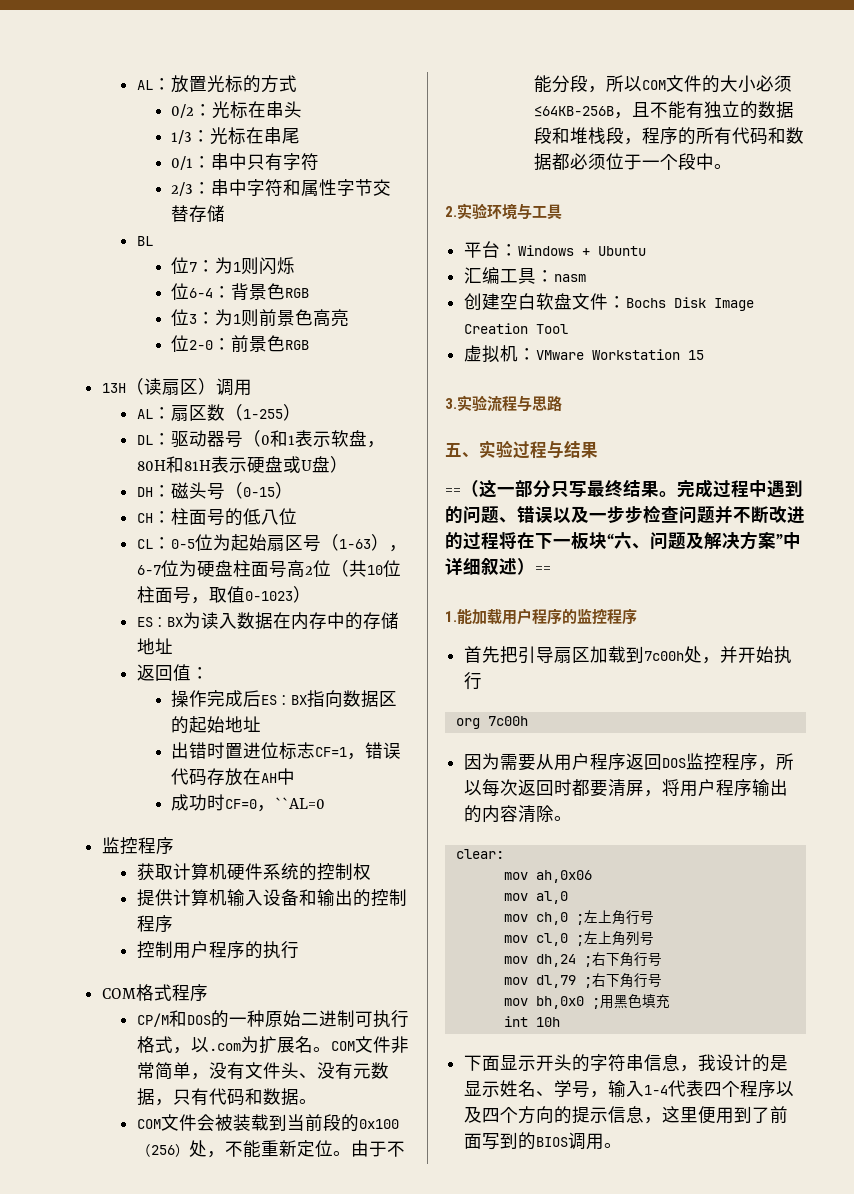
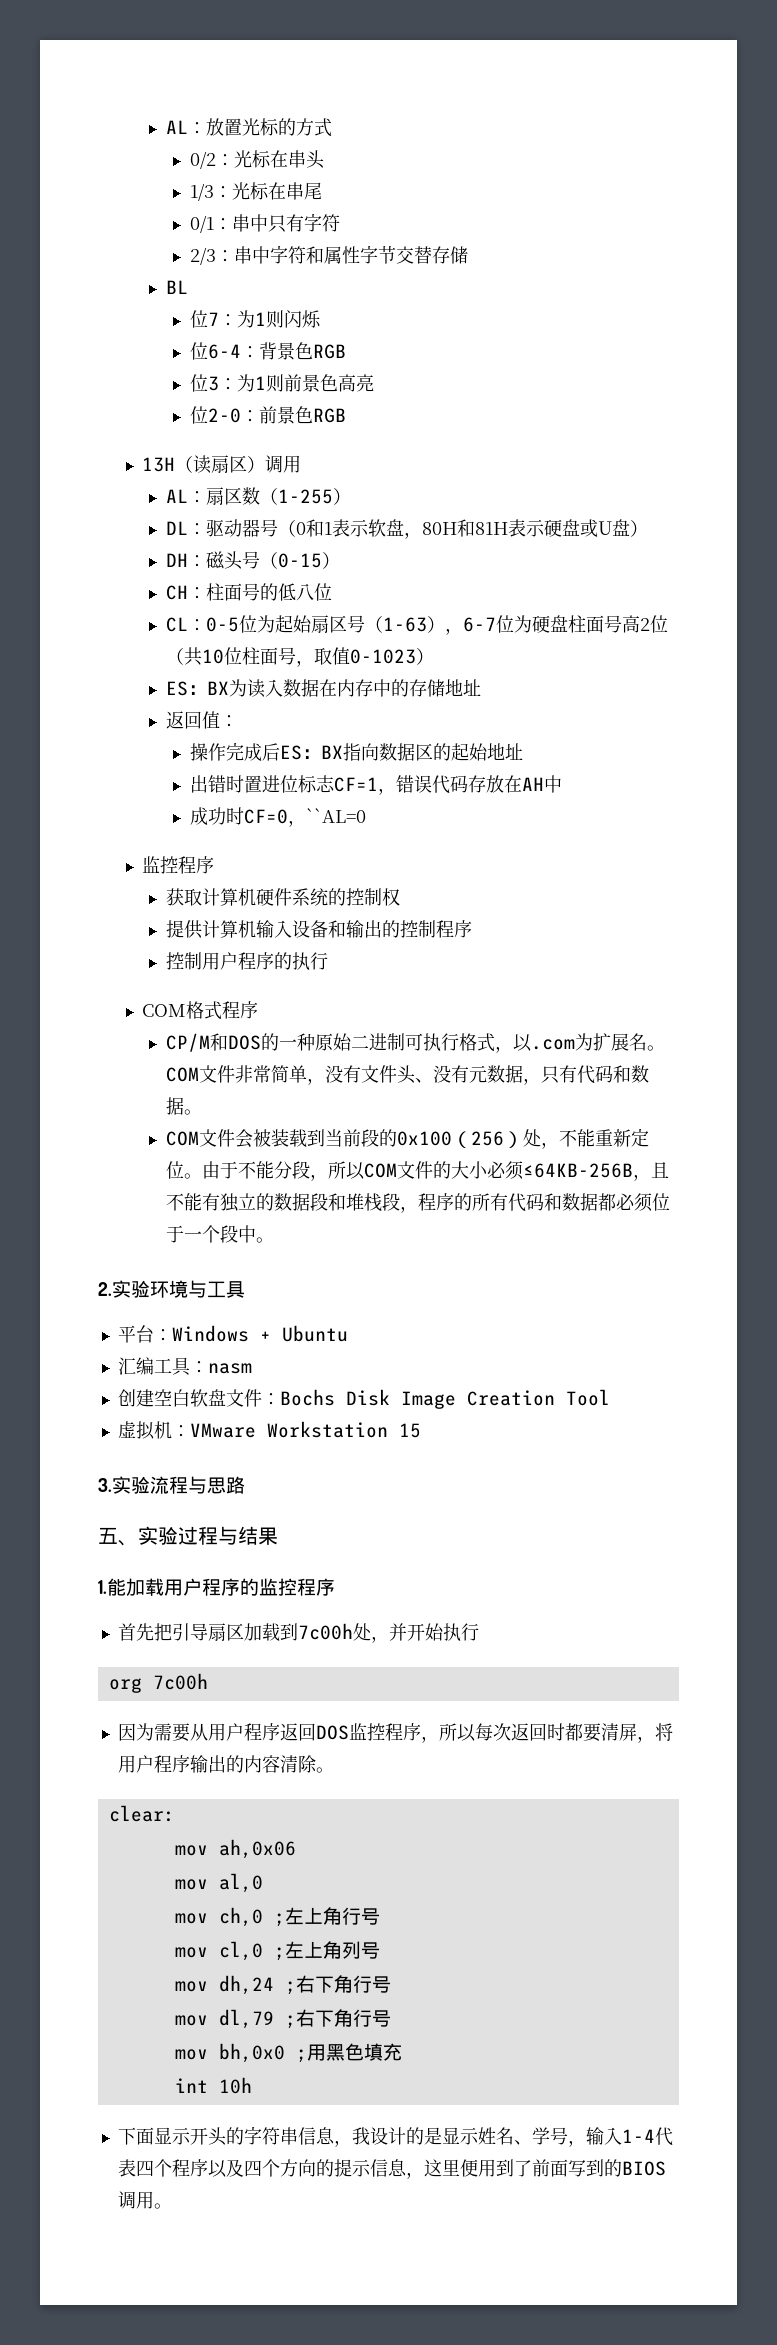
- ==（这一部分只写最终结果。完成过程中遇到的问题、错误以及一步步检查问题并不断改进的过程将在下一板块“六、问题及解决方案”中详细叙述）==

